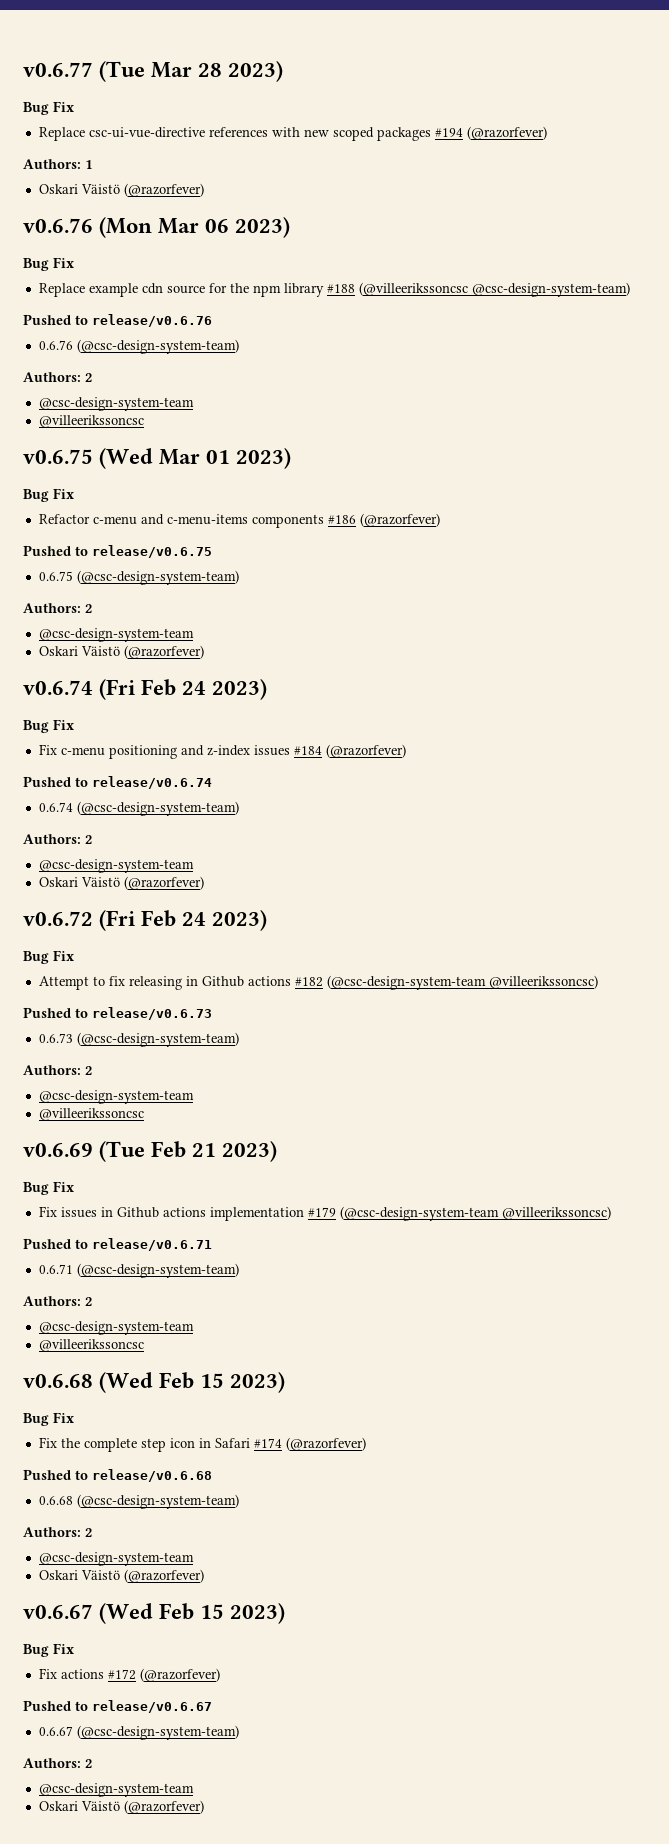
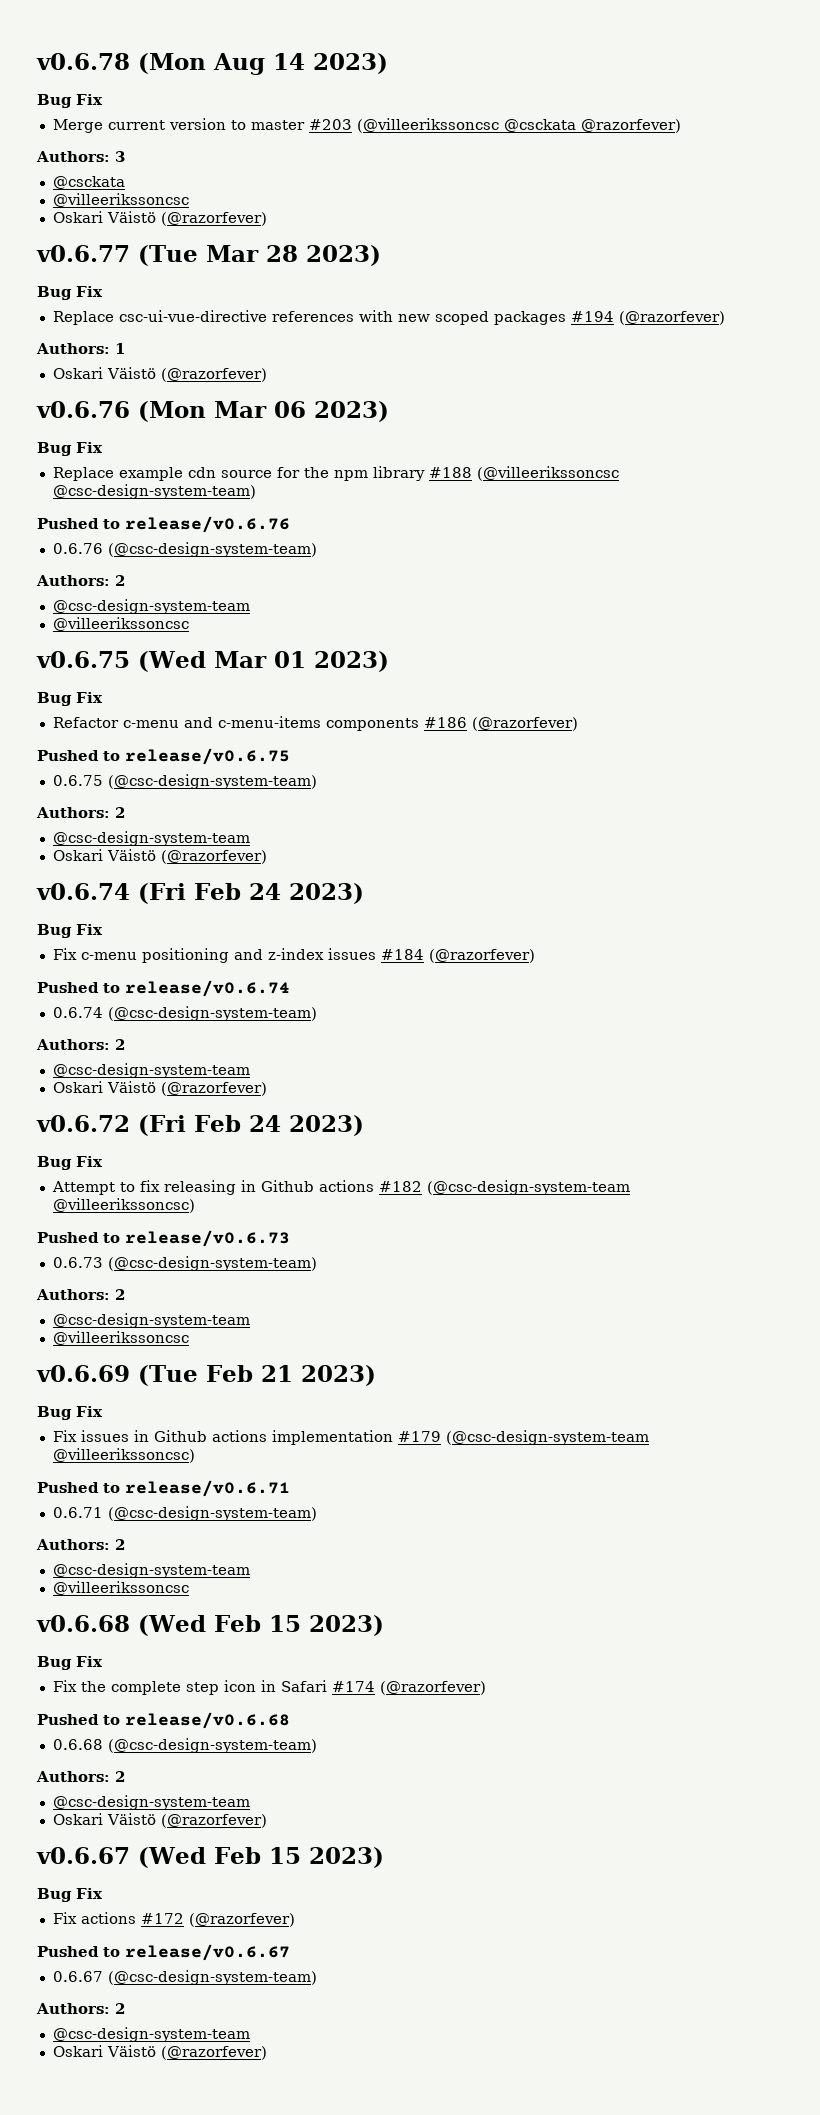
+ v0.6.78 (Mon Aug 14 2023)
+ Bug Fix
+ Merge current version to master #203 (@villeerikssoncsc @csckata @razorfever)
+ Authors: 3
+ @csckata
+ @villeerikssoncsc
+ Oskari Väistö (@razorfever)

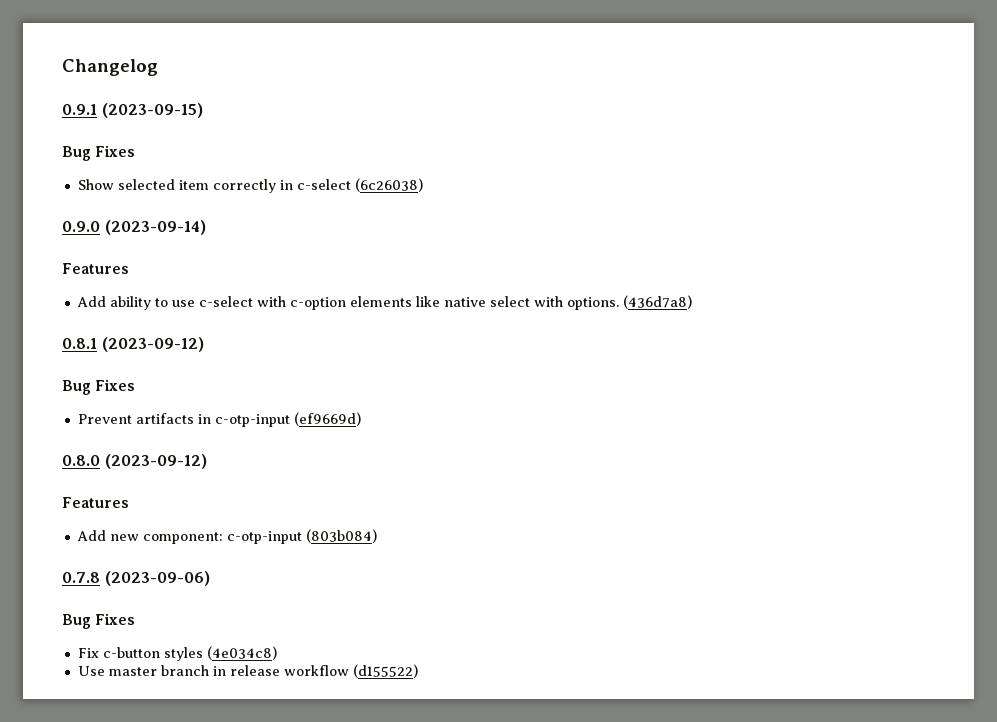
- v0.6.78 (Mon Aug 14 2023)
- Bug Fix
- Merge current version to master #203 (@villeerikssoncsc @csckata @razorfever)
- Authors: 3
- @csckata
- @villeerikssoncsc
- Oskari Väistö (@razorfever)
- v0.6.77 (Tue Mar 28 2023)
- Bug Fix
- Replace csc-ui-vue-directive references with new scoped packages #194 (@razorfever)
- Authors: 1
- Oskari Väistö (@razorfever)
- v0.6.76 (Mon Mar 06 2023)
- Bug Fix
- Replace example cdn source for the npm library #188 (@villeerikssoncsc @csc-design-system-team)
- Pushed to release/v0.6.76
- 0.6.76 (@csc-design-system-team)
- Authors: 2
- @csc-design-system-team
- @villeerikssoncsc
- v0.6.75 (Wed Mar 01 2023)
- Bug Fix
- Refactor c-menu and c-menu-items components #186 (@razorfever)
- Pushed to release/v0.6.75
- 0.6.75 (@csc-design-system-team)
- Authors: 2
- @csc-design-system-team
- Oskari Väistö (@razorfever)
- v0.6.74 (Fri Feb 24 2023)
- Bug Fix
- Fix c-menu positioning and z-index issues #184 (@razorfever)
- Pushed to release/v0.6.74
- 0.6.74 (@csc-design-system-team)
- Authors: 2
- @csc-design-system-team
- Oskari Väistö (@razorfever)
- v0.6.72 (Fri Feb 24 2023)
- Bug Fix
- Attempt to fix releasing in Github actions #182 (@csc-design-system-team @villeerikssoncsc)
- Pushed to release/v0.6.73
- 0.6.73 (@csc-design-system-team)
- Authors: 2
- @csc-design-system-team
- @villeerikssoncsc
- v0.6.69 (Tue Feb 21 2023)
- Bug Fix
- Fix issues in Github actions implementation #179 (@csc-design-system-team @villeerikssoncsc)
- Pushed to release/v0.6.71
- 0.6.71 (@csc-design-system-team)
- Authors: 2
- @csc-design-system-team
- @villeerikssoncsc
- v0.6.68 (Wed Feb 15 2023)
- Bug Fix
- Fix the complete step icon in Safari #174 (@razorfever)
- Pushed to release/v0.6.68
- 0.6.68 (@csc-design-system-team)
- Authors: 2
- @csc-design-system-team
- Oskari Väistö (@razorfever)
- v0.6.67 (Wed Feb 15 2023)
- Bug Fix
- Fix actions #172 (@razorfever)
- Pushed to release/v0.6.67
- 0.6.67 (@csc-design-system-team)
- Authors: 2
- @csc-design-system-team
- Oskari Väistö (@razorfever)
+ Changelog
+ 0.9.1 (2023-09-15)
+ Bug Fixes
+ Show selected item correctly in c-select (6c26038)
+ 0.9.0 (2023-09-14)
+ Features
+ Add ability to use c-select with c-option elements like native select with options. (436d7a8)
+ 0.8.1 (2023-09-12)
+ Bug Fixes
+ Prevent artifacts in c-otp-input (ef9669d)
+ 0.8.0 (2023-09-12)
+ Features
+ Add new component: c-otp-input (803b084)
+ 0.7.8 (2023-09-06)
+ Bug Fixes
+ Fix c-button styles (4e034c8)
+ Use master branch in release workflow (d155522)

